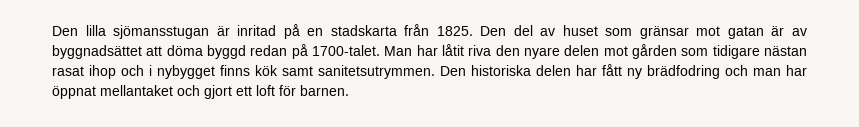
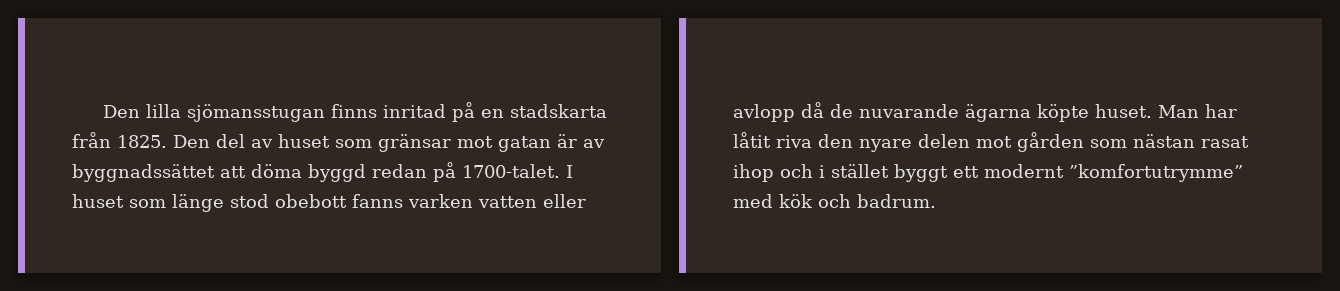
- Den lilla sjömansstugan är inritad på en stadskarta från 1825.
+ Den lilla sjömansstugan finns inritad på en stadskarta från 1825.
- Den del av huset som gränsar mot gatan är av byggnadsättet att döma byggd redan på 1700-talet.
+ Den del av huset som gränsar mot gatan är av byggnadssättet att döma byggd redan på 1700-talet.
+ I huset som länge stod obebott fanns varken vatten eller avlopp då de nuvarande ägarna köpte huset.
- Man har låtit riva den nyare delen mot gården som tidigare nästan rasat ihop och i nybygget finns kök samt sanitetsutrymmen. Den historiska delen har fått ny brädfodring och man har öppnat mellantaket och gjort ett loft för barnen.
+ Man har låtit riva den nyare delen mot gården som nästan rasat ihop och i stället byggt ett modernt ”komfortutrymme” med kök och badrum.

